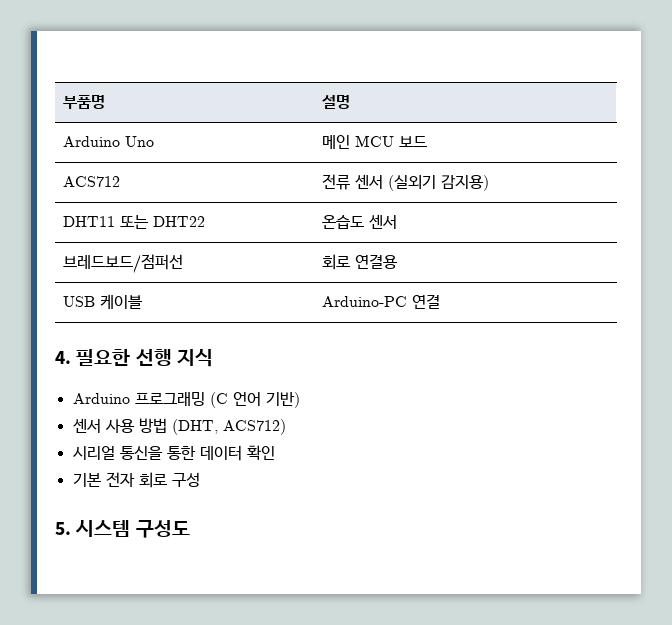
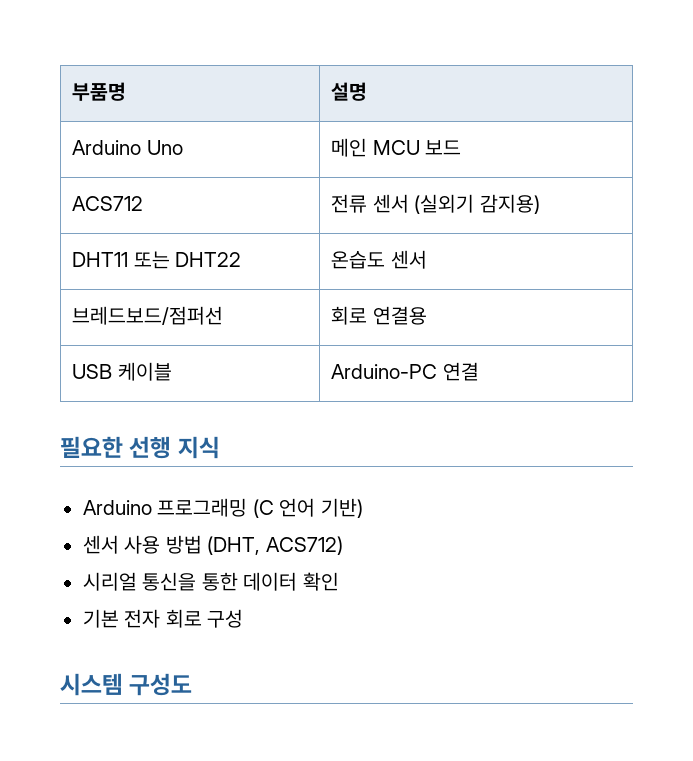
- 4. 필요한 선행 지식
+ 필요한 선행 지식
- 5. 시스템 구성도
+ 시스템 구성도

